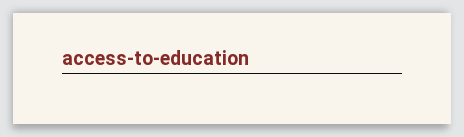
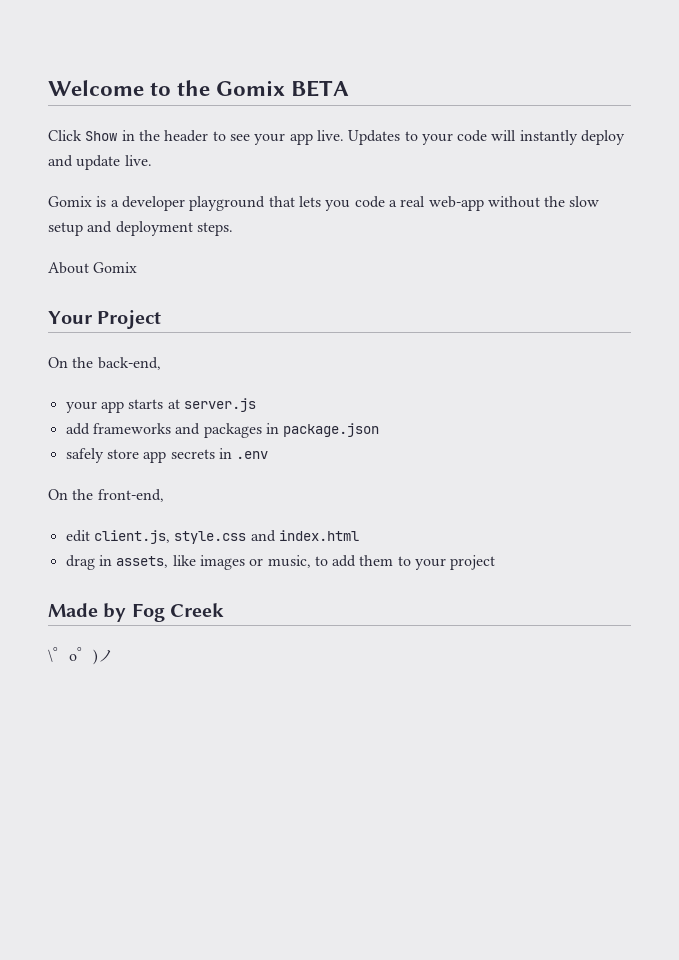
- access-to-education
+ Welcome to the Gomix BETA
+ Click Show in the header to see your app live. Updates to your code will instantly deploy and update live.
+ Gomix is a developer playground that lets you code a real web-app without the slow setup and deployment steps.
+ About Gomix
+ Your Project
+ On the back-end,
+ your app starts at server.js
+ add frameworks and packages in package.json
+ safely store app secrets in .env
+ On the front-end,
+ edit client.js, style.css and index.html
+ drag in assets, like images or music, to add them to your project
+ Made by Fog Creek
+ \゜o゜)ノ

